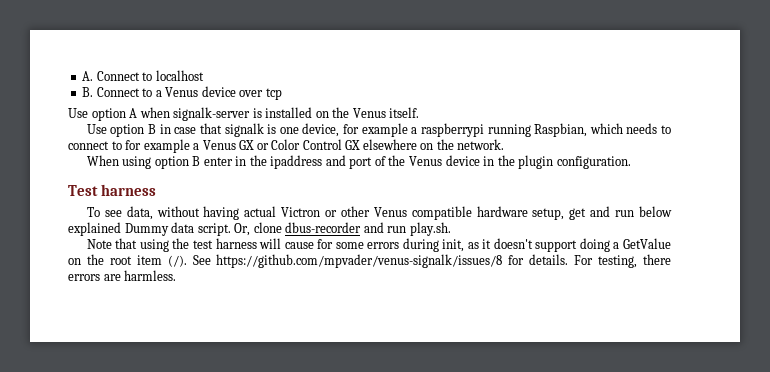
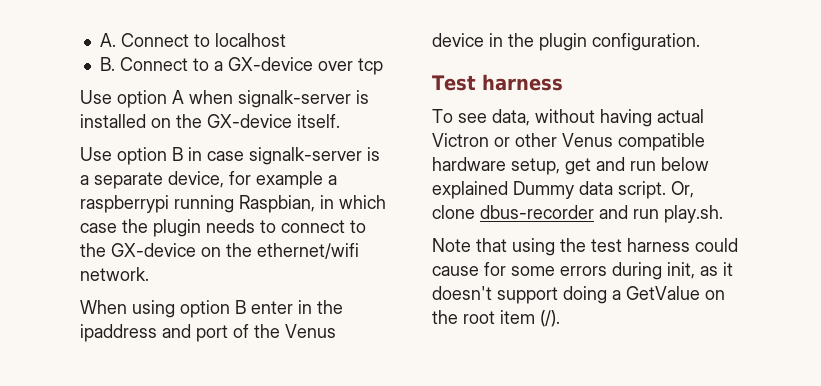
- B. Connect to a Venus device over tcp
+ B. Connect to a GX-device over tcp
- Use option A when signalk-server is installed on the Venus itself.
+ Use option A when signalk-server is installed on the GX-device itself.
- Use option B in case that signalk is one device, for example a raspberrypi running Raspbian, which needs to connect to for example a Venus GX or Color Control GX elsewhere on the network.
+ Use option B in case signalk-server is a separate device, for example a raspberrypi running Raspbian, in which case the plugin needs to connect to the GX-device on the ethernet/wifi network.
- Note that using the test harness will cause for some errors during init, as it doesn't support doing a GetValue on the root item (/). See https://github.com/mpvader/venus-signalk/issues/8 for details. For testing, there errors are harmless.
+ Note that using the test harness could cause for some errors during init, as it doesn't support doing a GetValue on the root item (/).

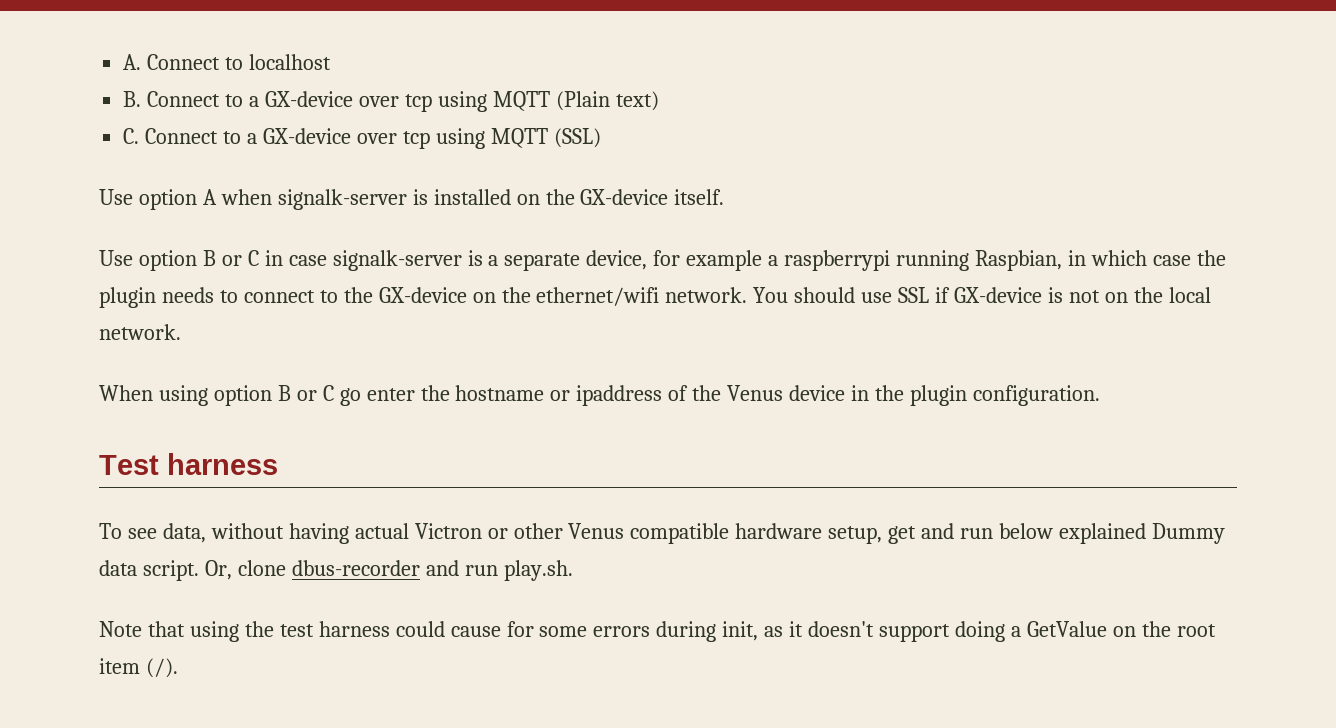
- B. Connect to a GX-device over tcp
+ B. Connect to a GX-device over tcp using MQTT (Plain text)
+ C. Connect to a GX-device over tcp using MQTT (SSL)
- Use option B in case signalk-server is a separate device, for example a raspberrypi running Raspbian, in which case the plugin needs to connect to the GX-device on the ethernet/wifi network.
- When using option B enter in the ipaddress and port of the Venus device in the plugin configuration.
+ Use option B or C in case signalk-server is a separate device, for example a raspberrypi running Raspbian, in which case the plugin needs to connect to the GX-device on the ethernet/wifi network. You should use SSL if GX-device is not on the local network.
+ When using option B or C go enter the hostname or ipaddress of the Venus device in the plugin configuration.

